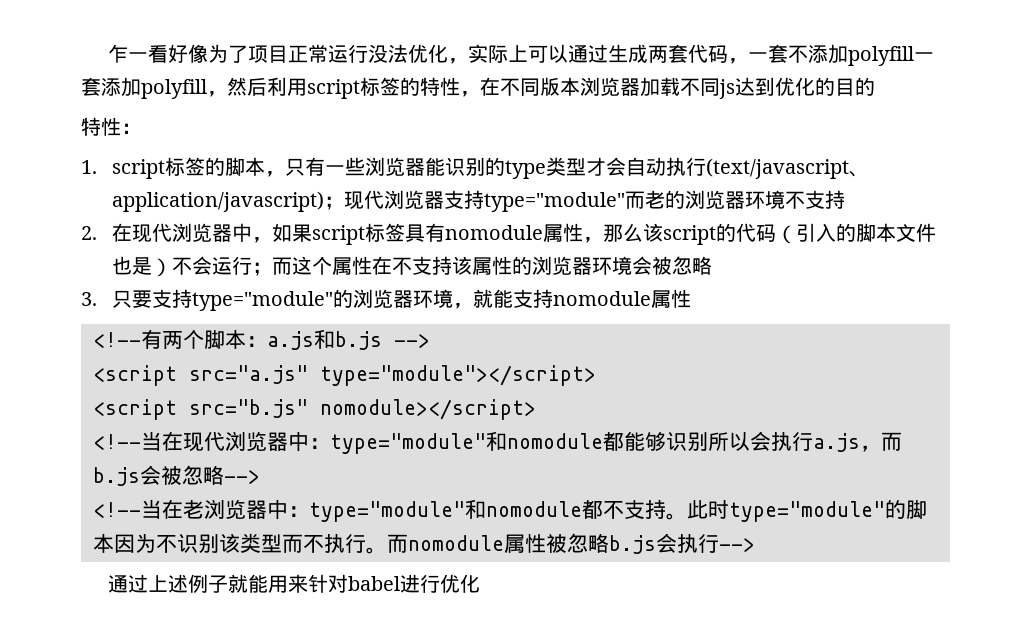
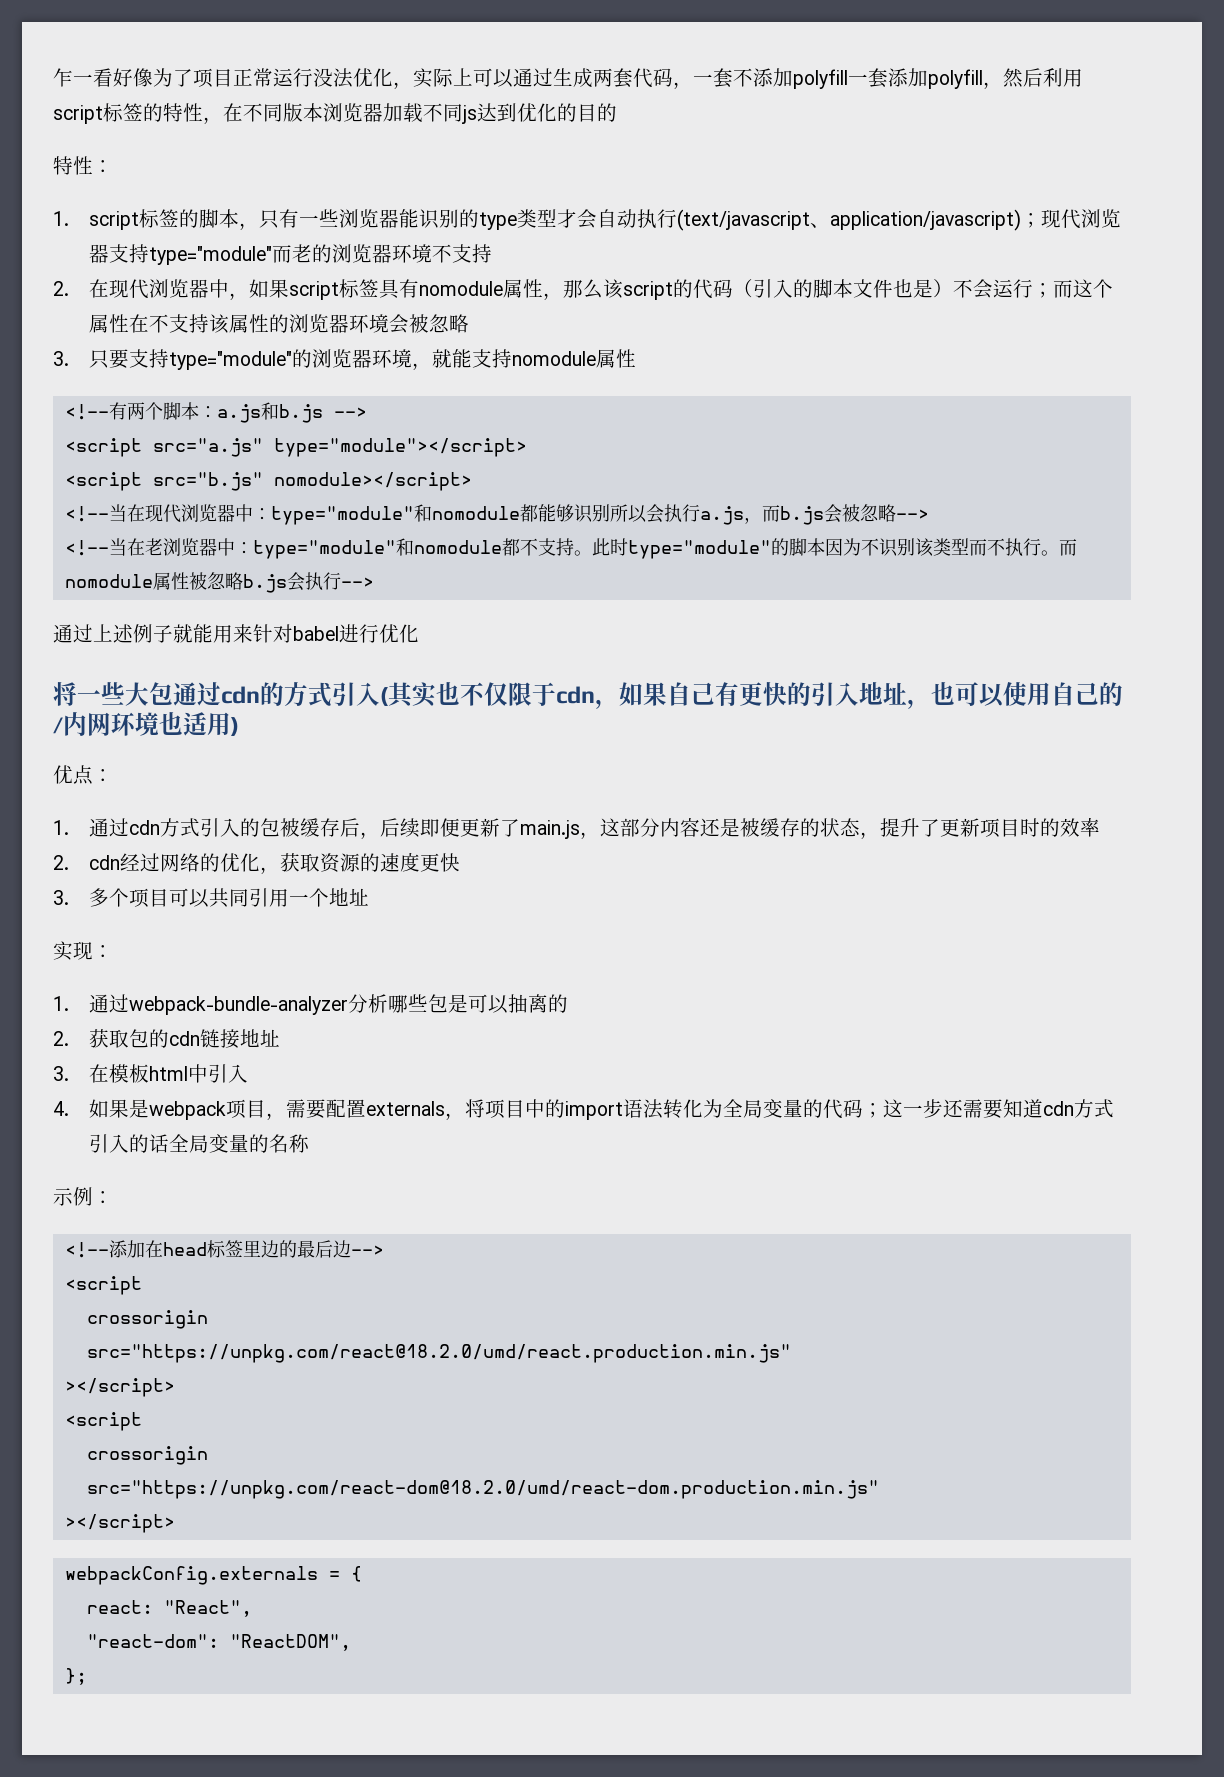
+ 将一些大包通过cdn的方式引入(其实也不仅限于cdn，如果自己有更快的引入地址，也可以使用自己的/内网环境也适用)
+ 优点：
+ 1.通过cdn方式引入的包被缓存后，后续即便更新了main.js，这部分内容还是被缓存的状态，提升了更新项目时的效率
+ 2. cdn经过网络的优化，获取资源的速度更快
+ 3.多个项目可以共同引用一个地址
+ 实现：
+ 1.通过webpack-bundle-analyzer分析哪些包是可以抽离的
+ 2.获取包的cdn链接地址
+ 3.在模板html中引入
+ 4.如果是webpack项目，需要配置externals，将项目中的import语法转化为全局变量的代码；这一步还需要知道cdn方式引入的话全局变量的名称
+ 示例：
+ <!--添加在head标签里边的最后边-->
+ <script
+ crossorigin
+ src="https://unpkg.com/react@18.2.0/umd/react.production.min.js"
+ ></script>
+ <script
+ crossorigin
+ src="https://unpkg.com/react-dom@18.2.0/umd/react-dom.production.min.js"
+ ></script>
+ webpackConfig.externals = {
+ react: "React",
+ "react-dom": "ReactDOM",
+ };

